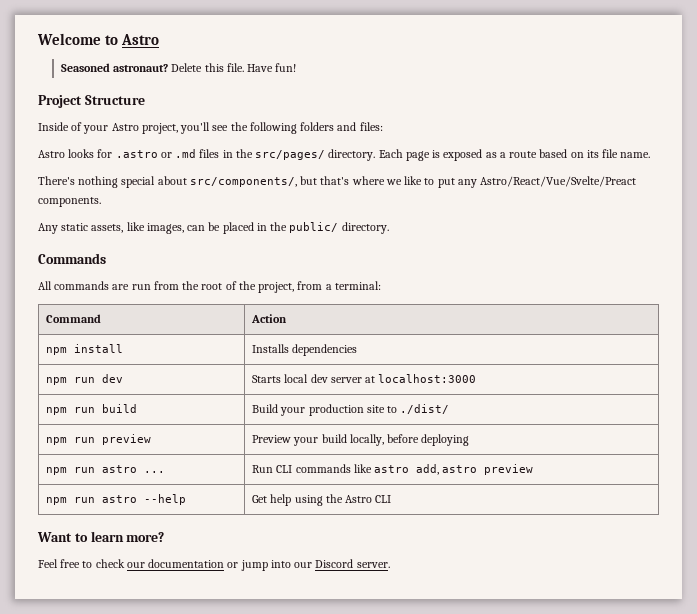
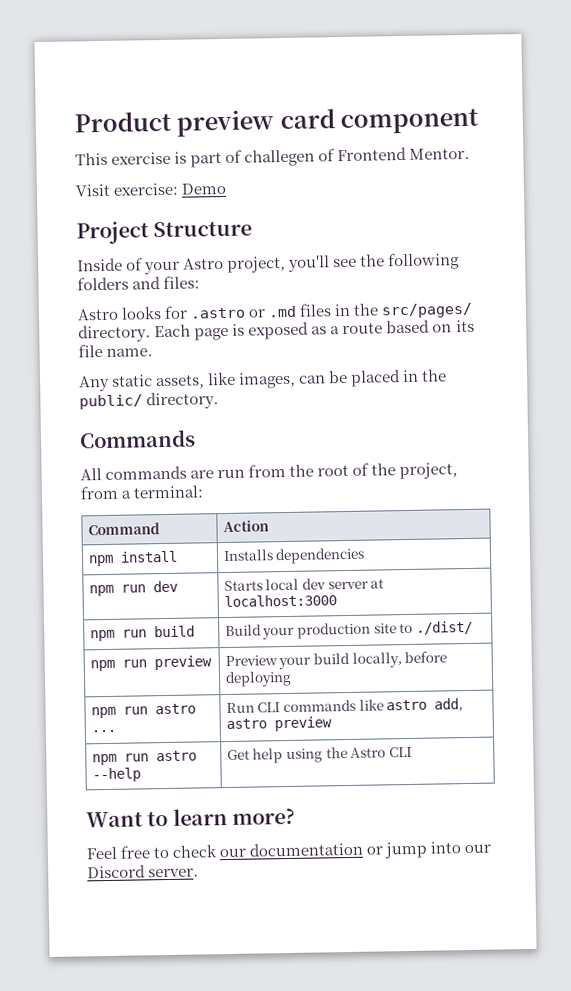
- Welcome to Astro
- Seasoned astronaut? Delete this file. Have fun!
+ Product preview card component
+ This exercise is part of challegen of Frontend Mentor.
+ Visit exercise: Demo
- There's nothing special about src/components/, but that's where we like to put any Astro/React/Vue/Svelte/Preact components.

